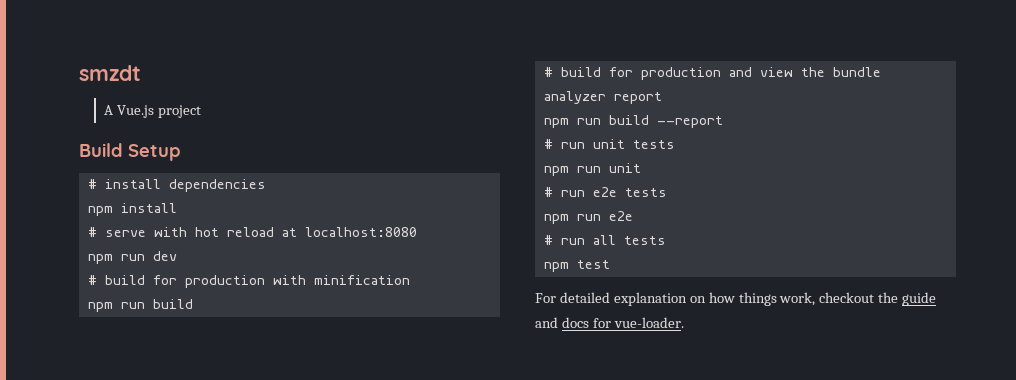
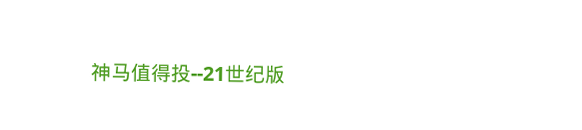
- smzdt
- A Vue.js project
- Build Setup
- # install dependencies
- npm install
- # serve with hot reload at localhost:8080
- npm run dev
- # build for production with minification
- npm run build
- # build for production and view the bundle analyzer report
- npm run build --report
- # run unit tests
- npm run unit
- # run e2e tests
- npm run e2e
- # run all tests
- npm test
- For detailed explanation on how things work, checkout the guide and docs for vue-loader.
+ 神马值得投--21世纪版

